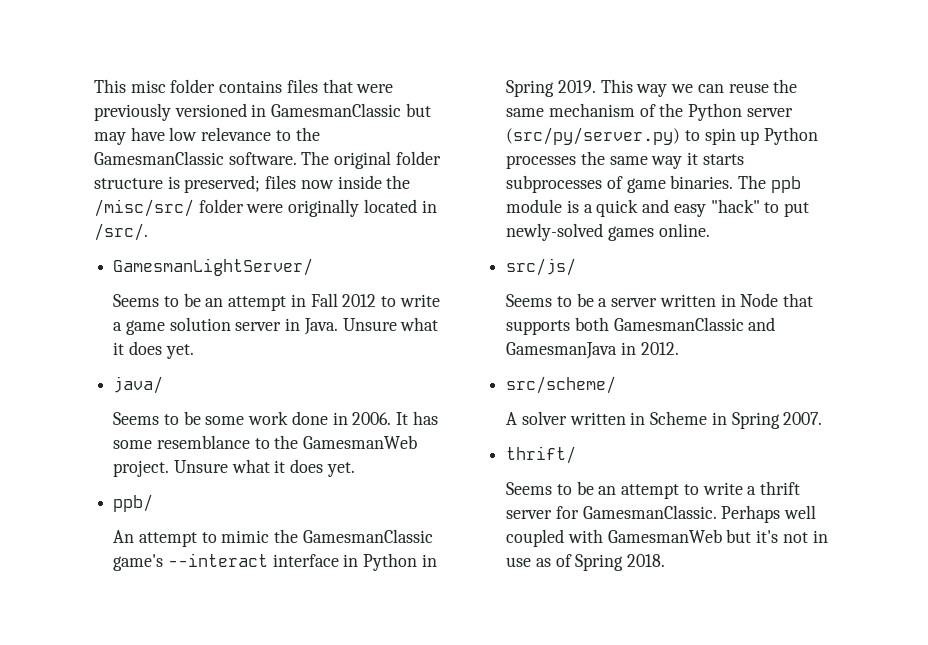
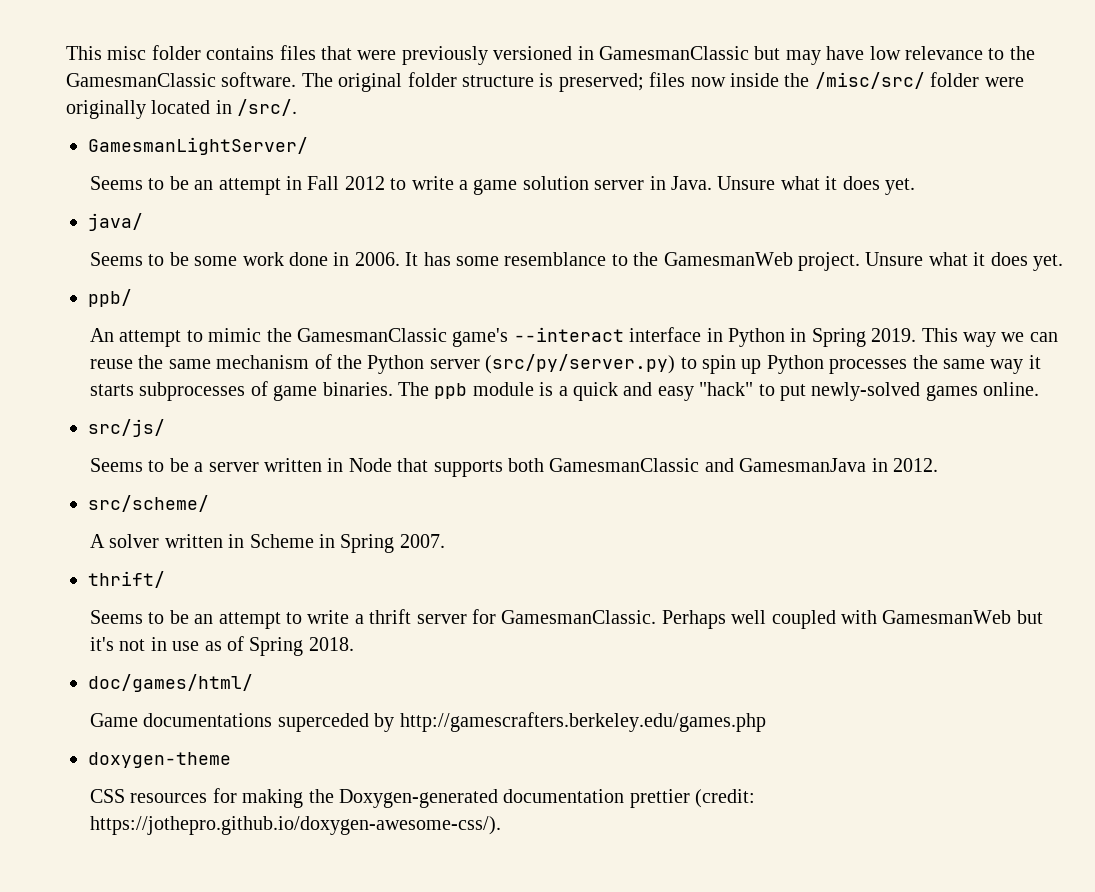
+ doc/games/html/
+ Game documentations superceded by http://gamescrafters.berkeley.edu/games.php
+ doxygen-theme
+ CSS resources for making the Doxygen-generated documentation prettier (credit: https://jothepro.github.io/doxygen-awesome-css/).

